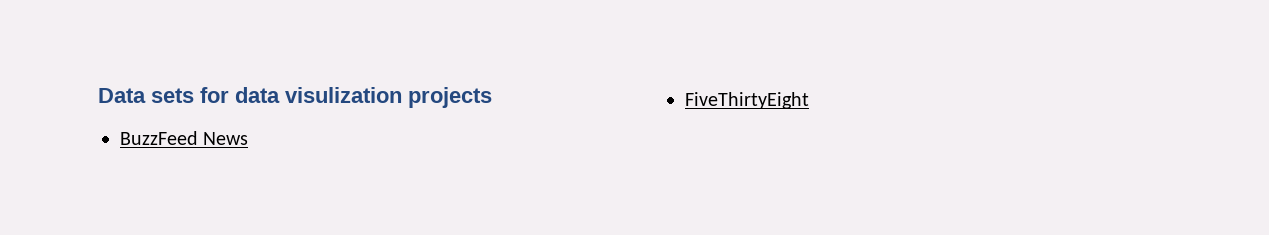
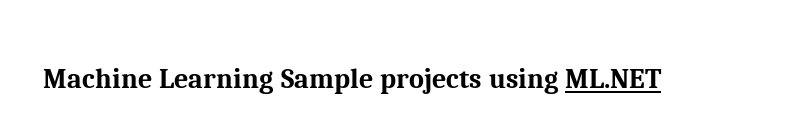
- Data sets for data visulization projects
- BuzzFeed News
- FiveThirtyEight
+ Machine Learning Sample projects using ML.NET

